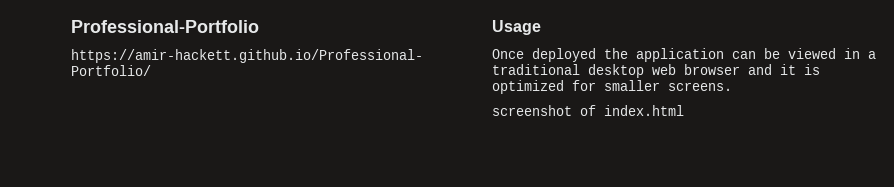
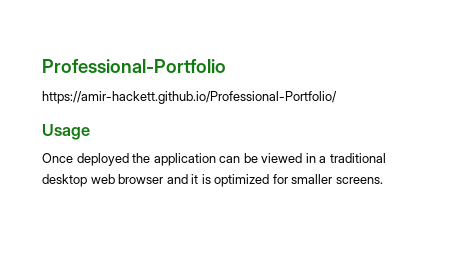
- screenshot of index.html

